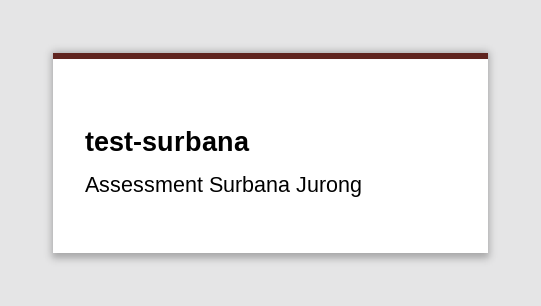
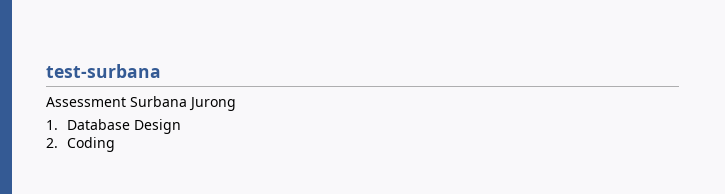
+ 1. Database Design
+ 2. Coding

